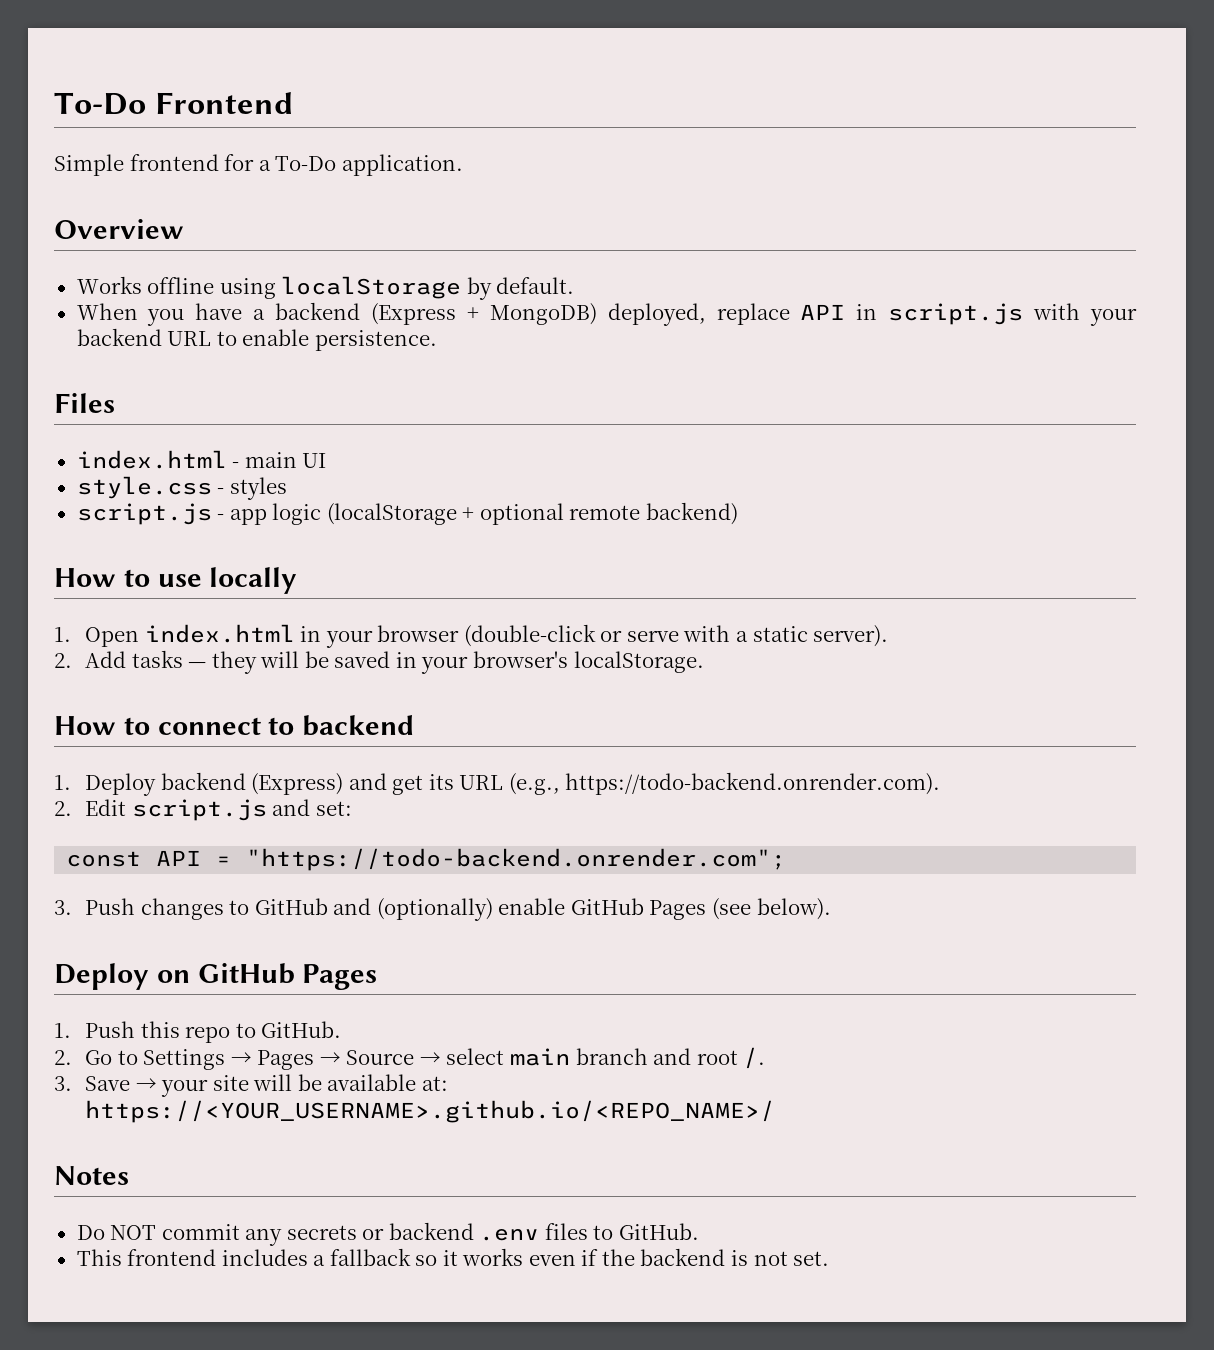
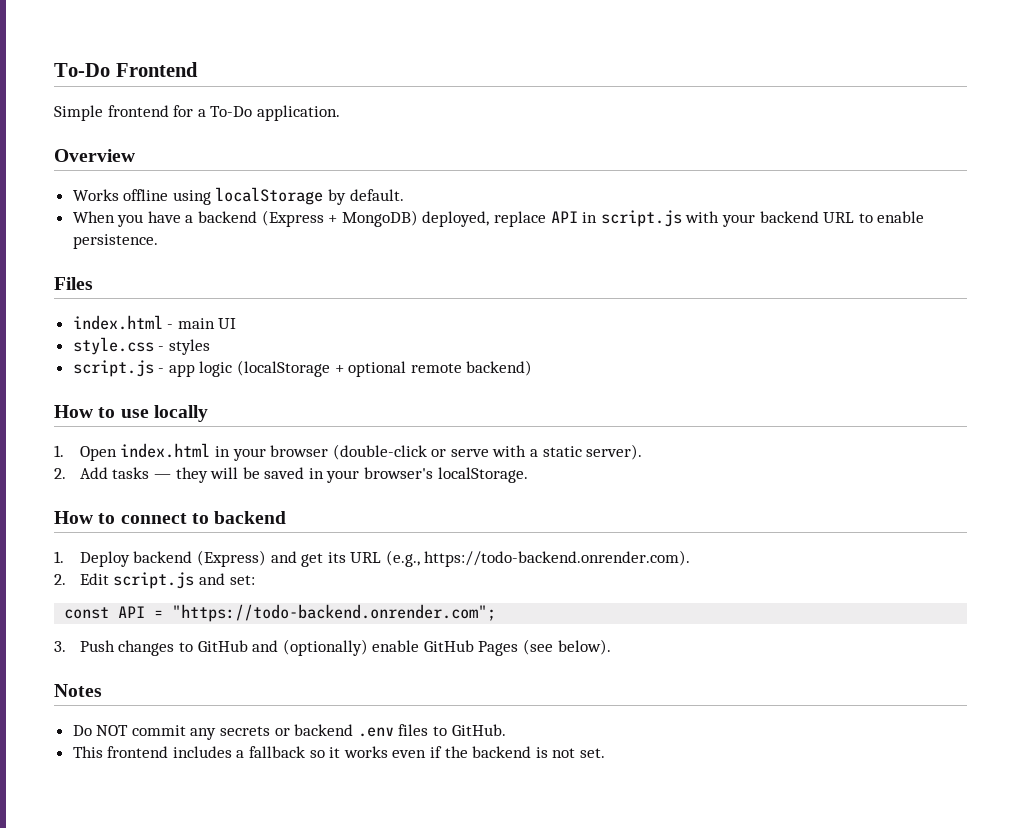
- Deploy on GitHub Pages
- 1. Push this repo to GitHub.
- 2. Go to Settings → Pages → Source → select main branch and root /.
- 3. Save → your site will be available at: https://<YOUR_USERNAME>.github.io/<REPO_NAME>/

